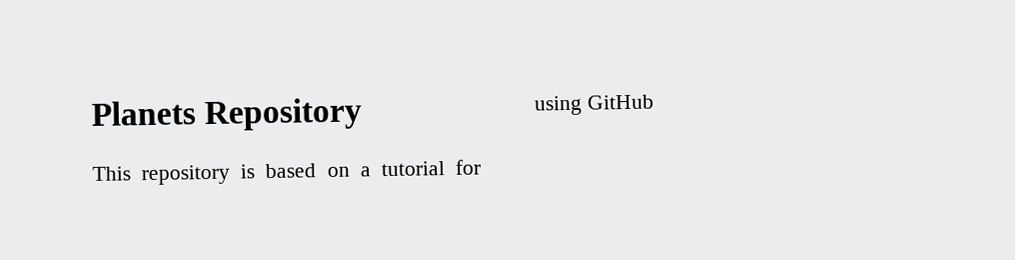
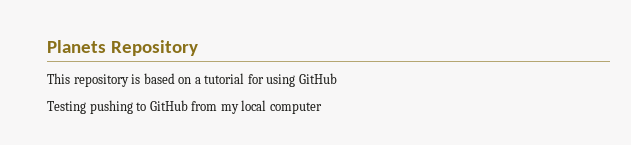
+ Testing pushing to GitHub from my local computer

